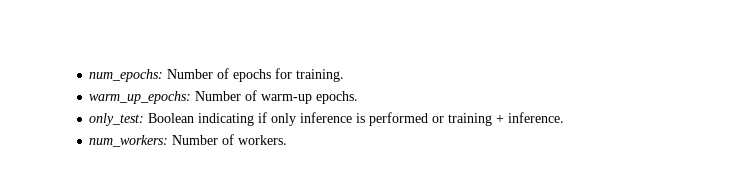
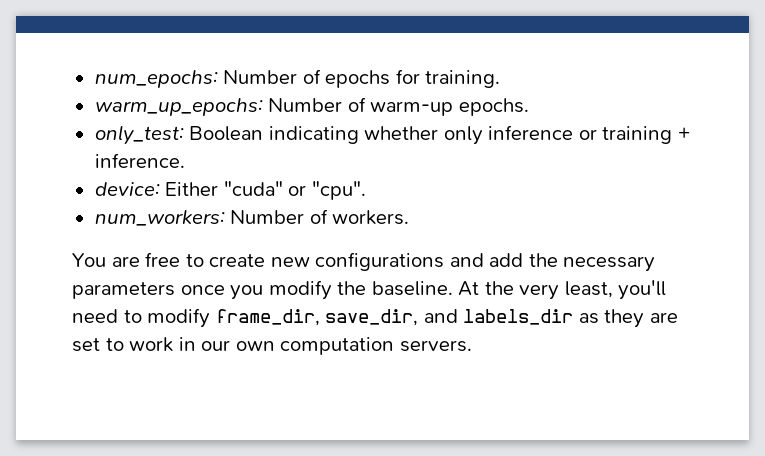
- only_test: Boolean indicating if only inference is performed or training + inference.
+ only_test: Boolean indicating whether only inference or training + inference.
+ device: Either "cuda" or "cpu".
+ You are free to create new configurations and add the necessary parameters once you modify the baseline. At the very least, you'll need to modify frame_dir, save_dir, and labels_dir as they are set to work in our own computation servers.

